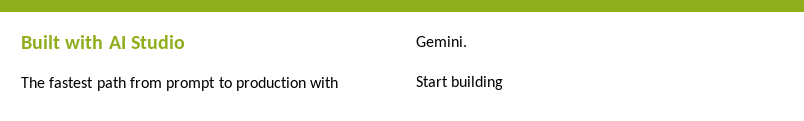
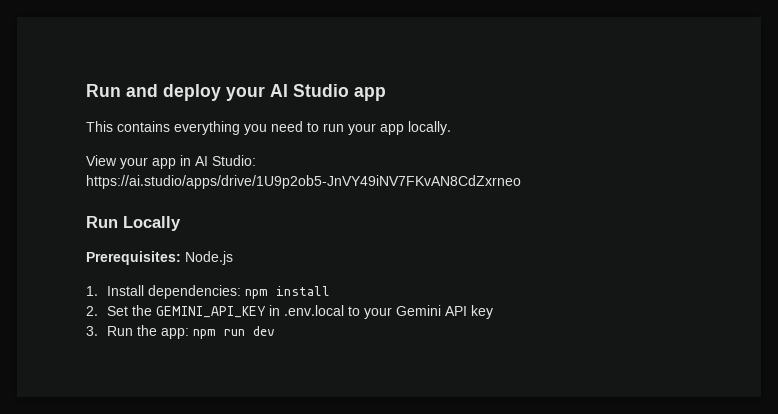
- Built with AI Studio
- The fastest path from prompt to production with Gemini.
- Start building
+ Run and deploy your AI Studio app
+ This contains everything you need to run your app locally.
+ View your app in AI Studio: https://ai.studio/apps/drive/1U9p2ob5-JnVY49iNV7FKvAN8CdZxrneo
+ Run Locally
+ Prerequisites: Node.js
+ 1. Install dependencies: npm install
+ 2. Set the GEMINI_API_KEY in .env.local to your Gemini API key
+ 3. Run the app: npm run dev

